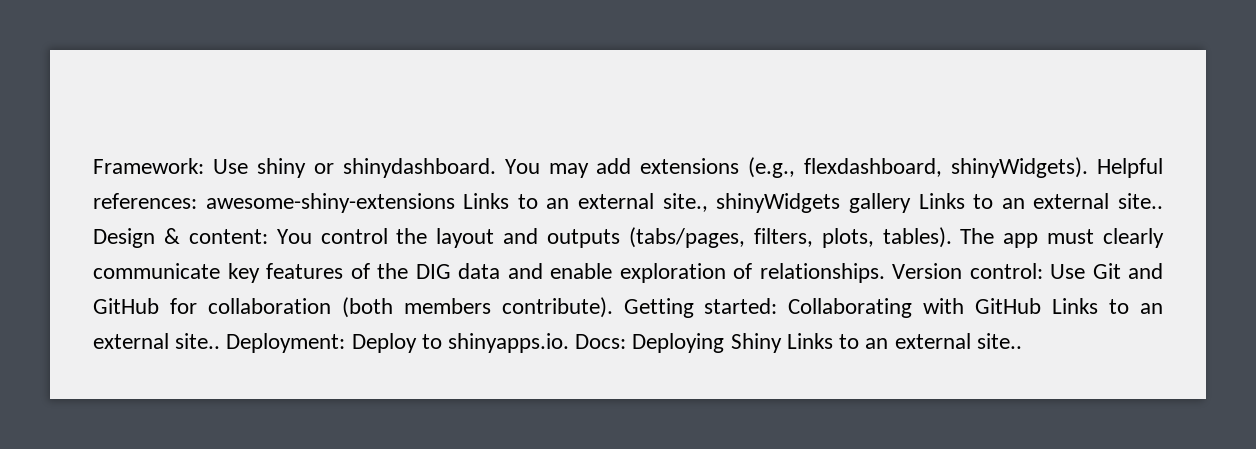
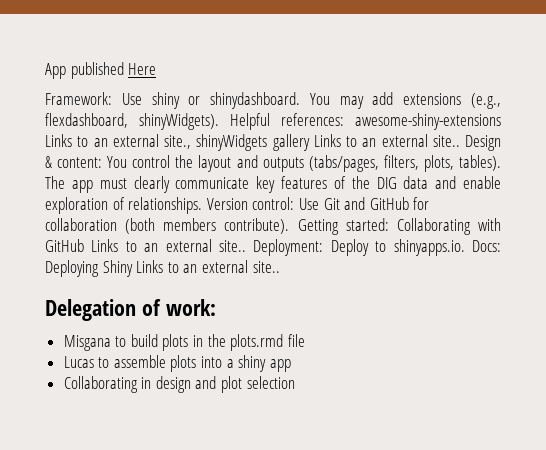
+ App published Here
+ Delegation of work:
+ Misgana to build plots in the plots.rmd file
+ Lucas to assemble plots into a shiny app
+ Collaborating in design and plot selection

